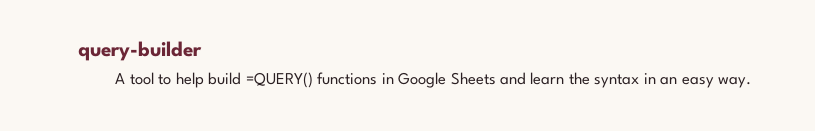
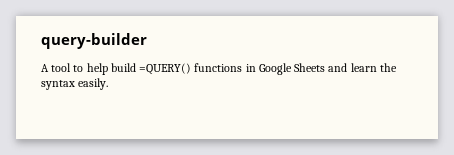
- A tool to help build =QUERY() functions in Google Sheets and learn the syntax in an easy way.
+ A tool to help build =QUERY() functions in Google Sheets and learn the syntax easily.

